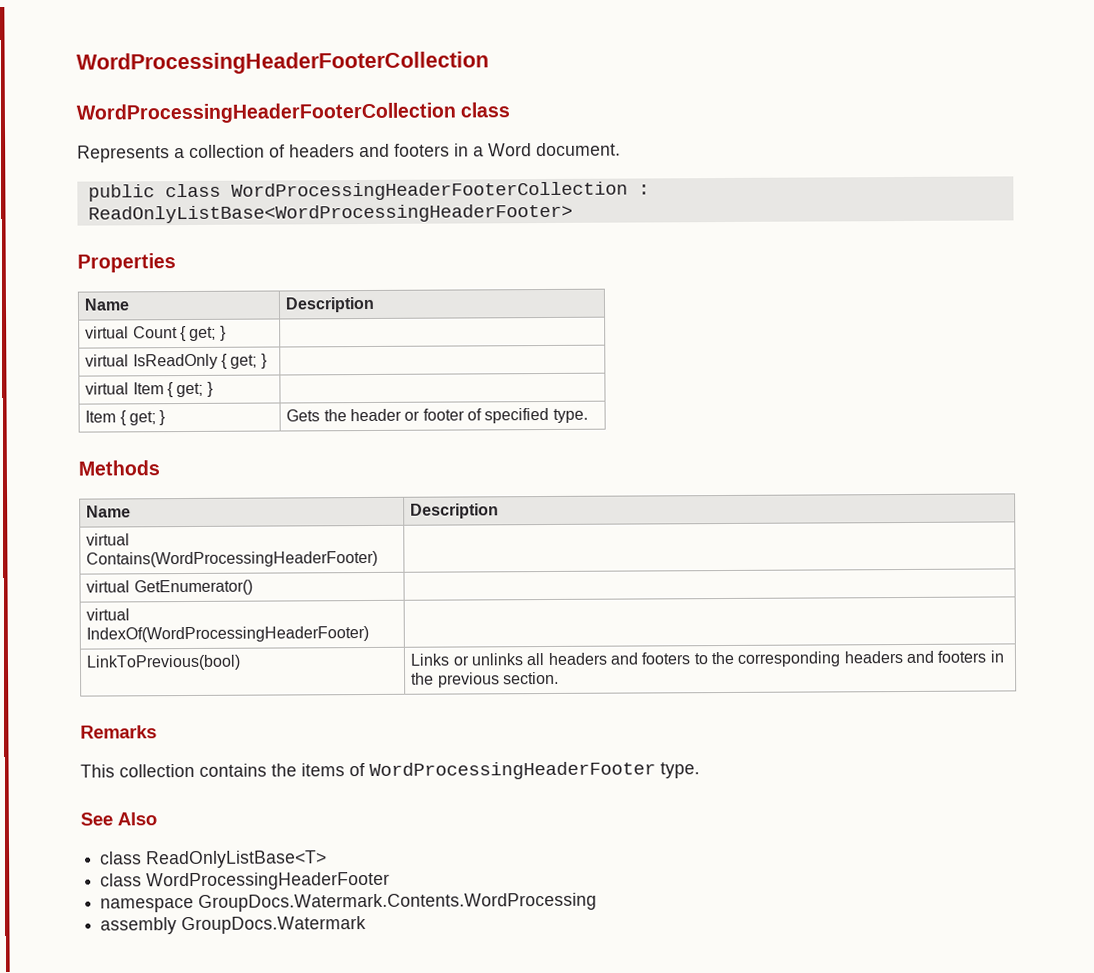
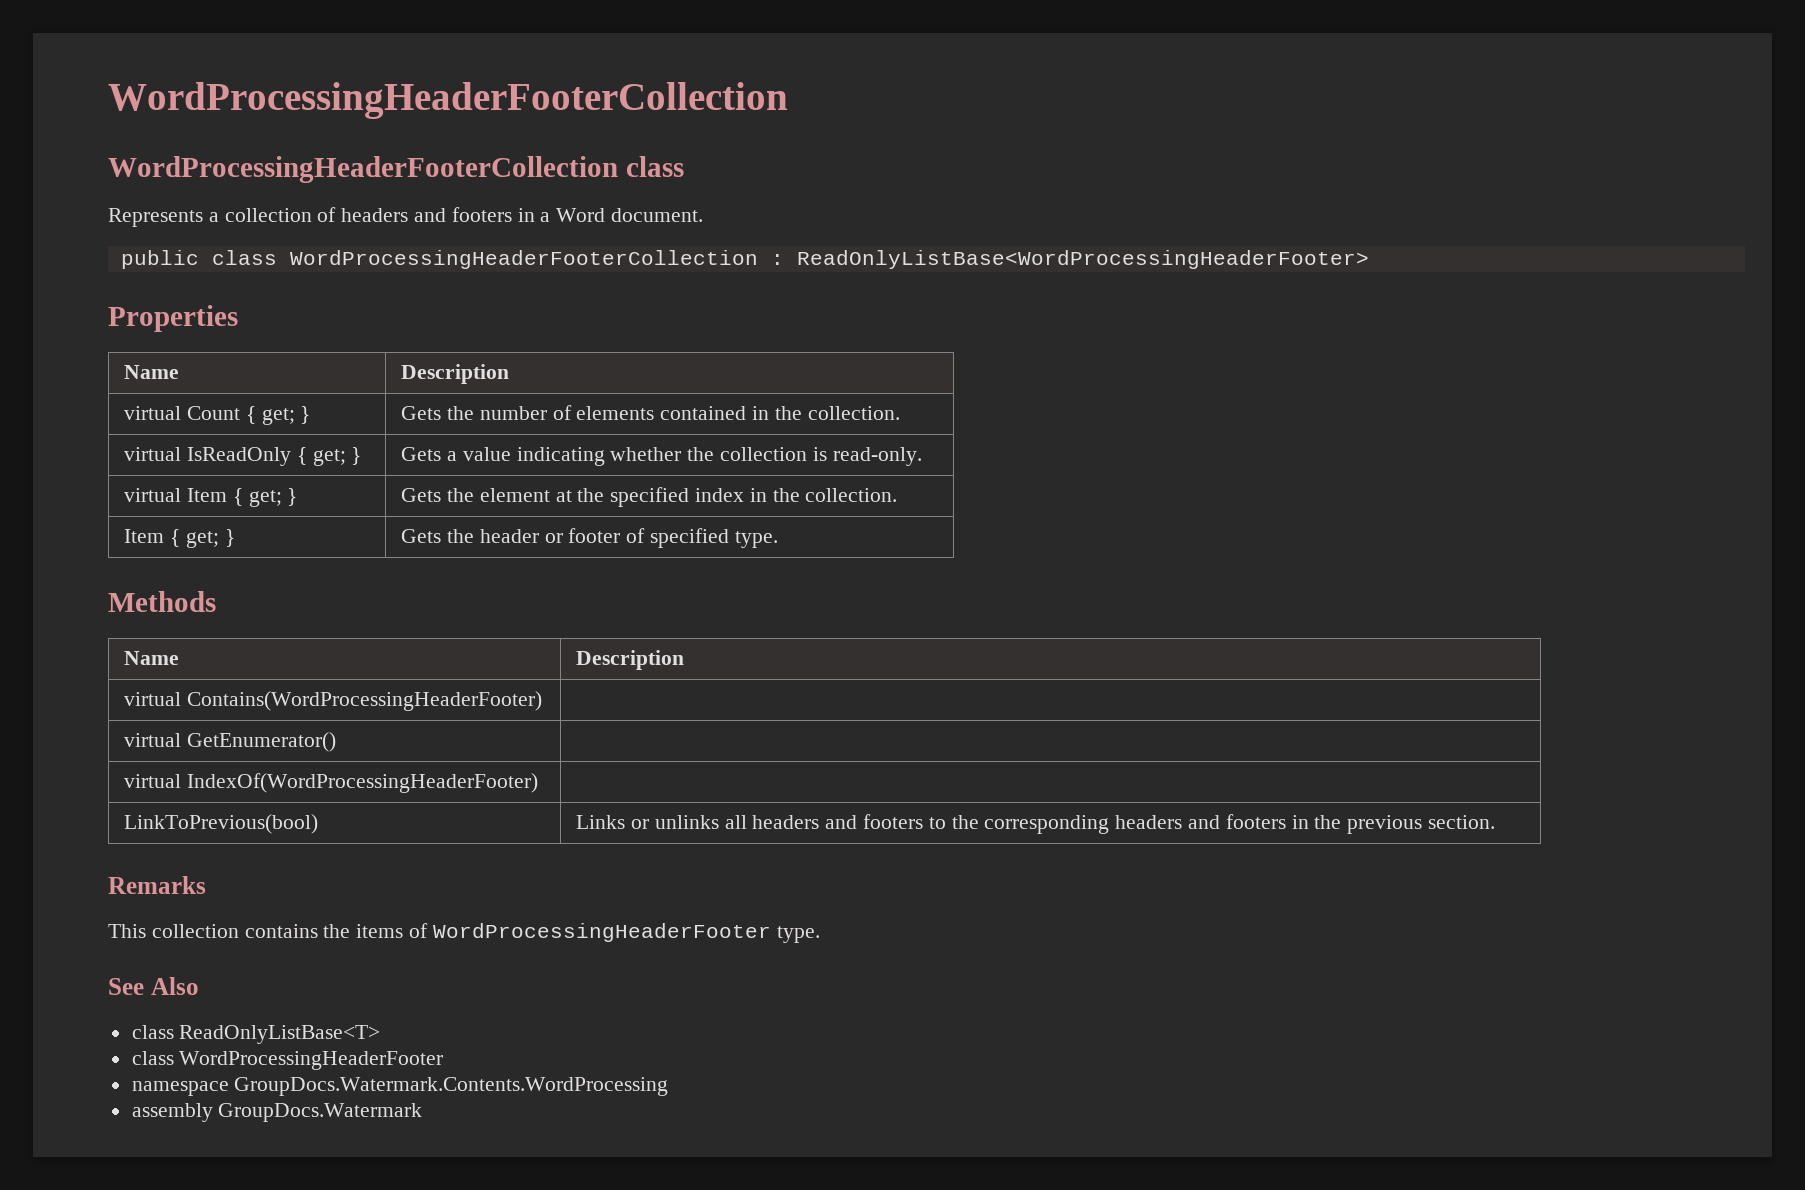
- virtual Count { get; } |
+ virtual Count { get; } | Gets the number of elements contained in the collection.
- virtual IsReadOnly { get; } |
+ virtual IsReadOnly { get; } | Gets a value indicating whether the collection is read-only.
- virtual Item { get; } |
+ virtual Item { get; } | Gets the element at the specified index in the collection.

